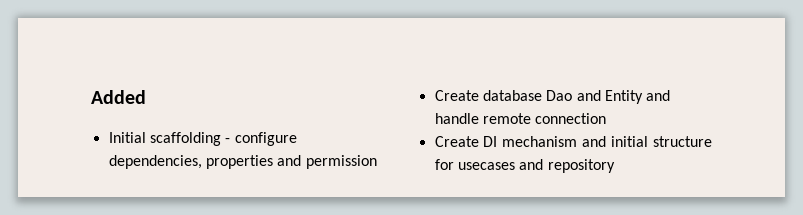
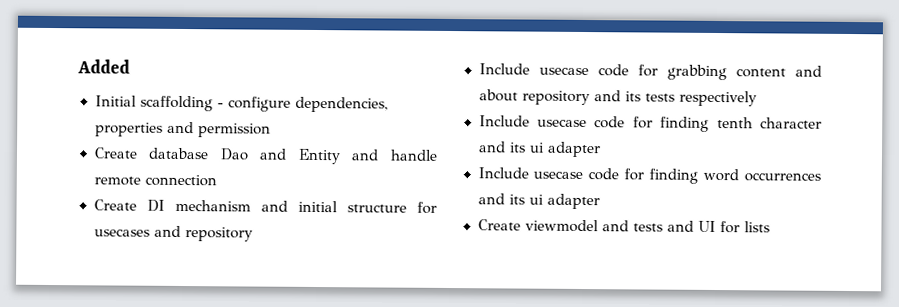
+ Include usecase code for grabbing content and about repository and its tests respectively
+ Include usecase code for finding tenth character and its ui adapter
+ Include usecase code for finding word occurrences and its ui adapter
+ Create viewmodel and tests and UI for lists

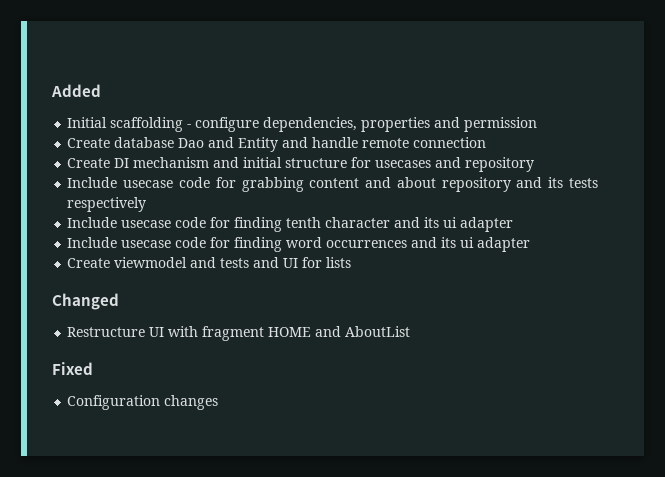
+ Changed
+ Restructure UI with fragment HOME and AboutList
+ Fixed
+ Configuration changes

